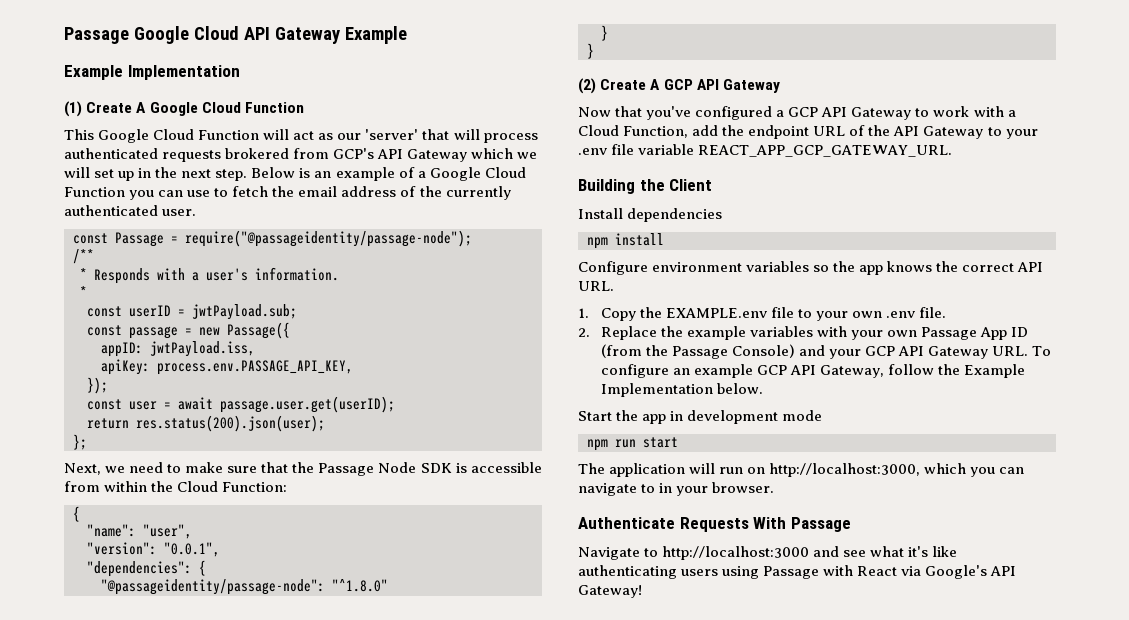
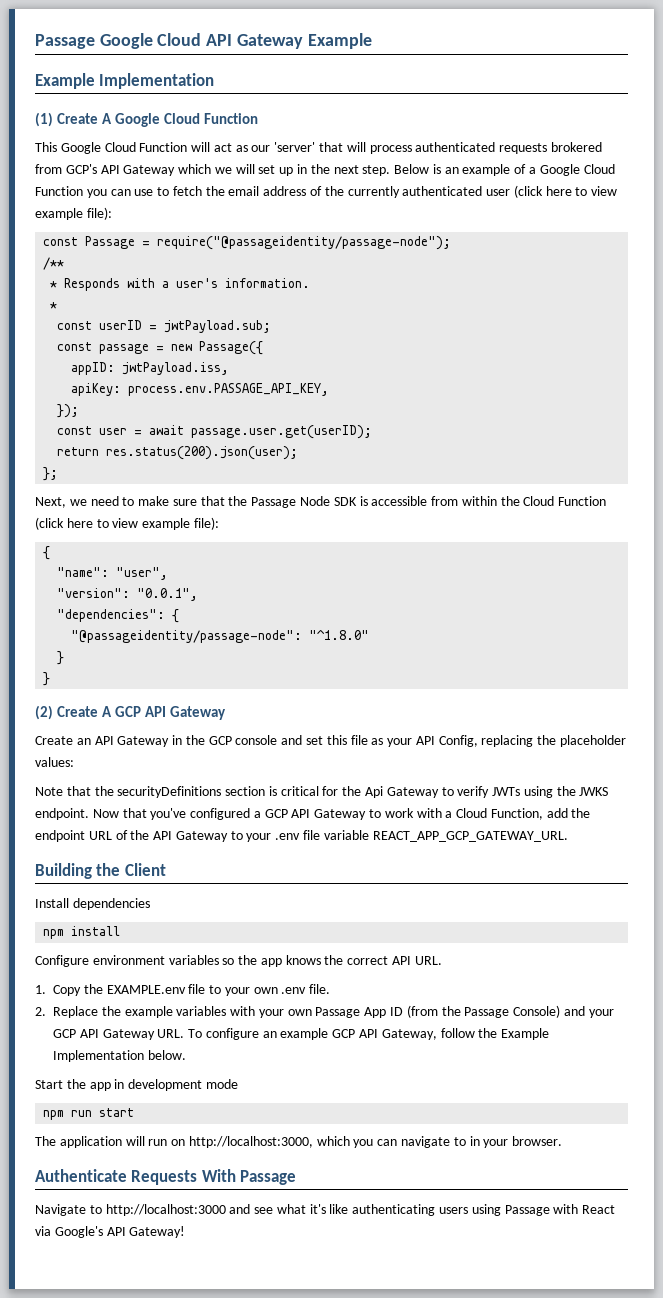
- Below is an example of a Google Cloud Function you can use to fetch the email address of the currently authenticated user.
+ Below is an example of a Google Cloud Function you can use to fetch the email address of the currently authenticated user (click here to view example file):
- Next, we need to make sure that the Passage Node SDK is accessible from within the Cloud Function:
+ Next, we need to make sure that the Passage Node SDK is accessible from within the Cloud Function (click here to view example file):
+ Create an API Gateway in the GCP console and set this file as your API Config, replacing the placeholder values:
+ Note that the securityDefinitions section is critical for the Api Gateway to verify JWTs using the JWKS endpoint.

